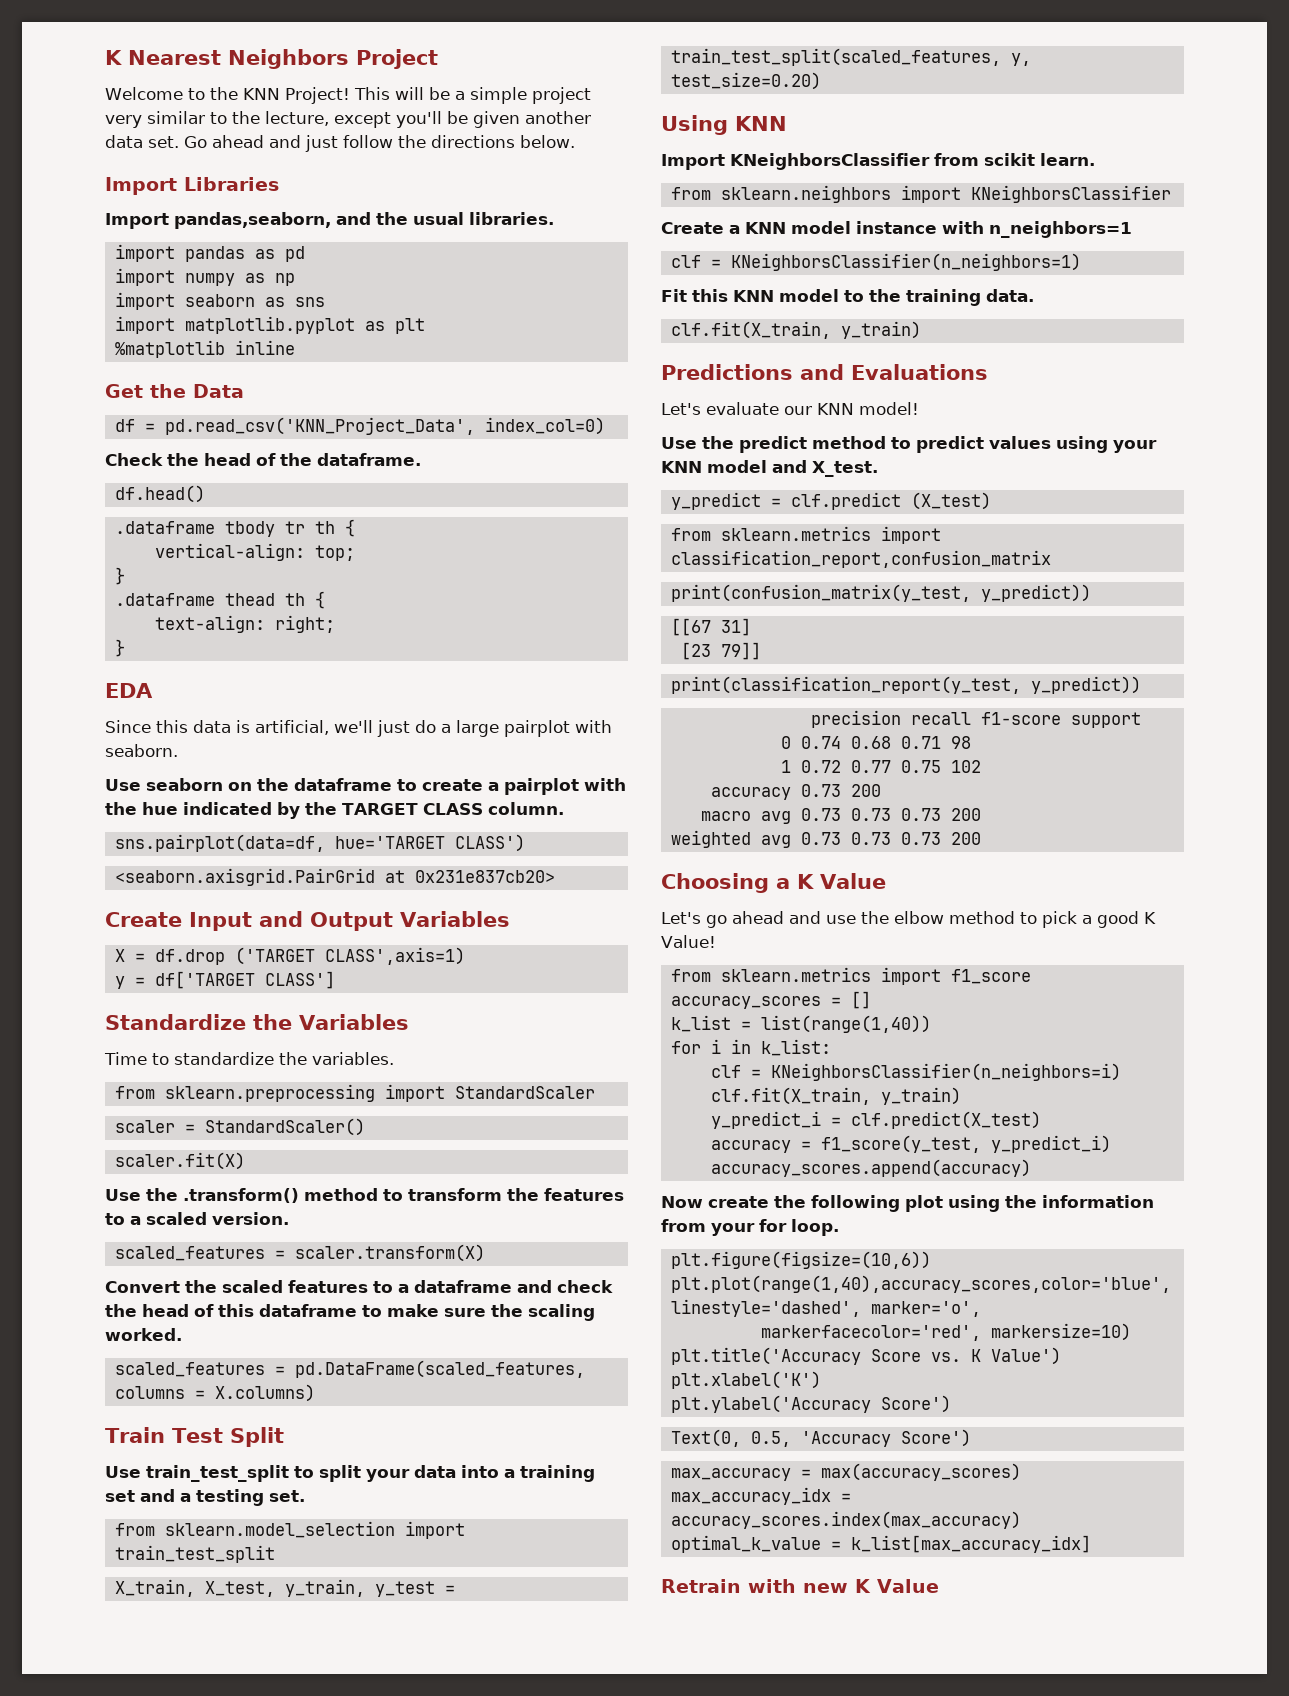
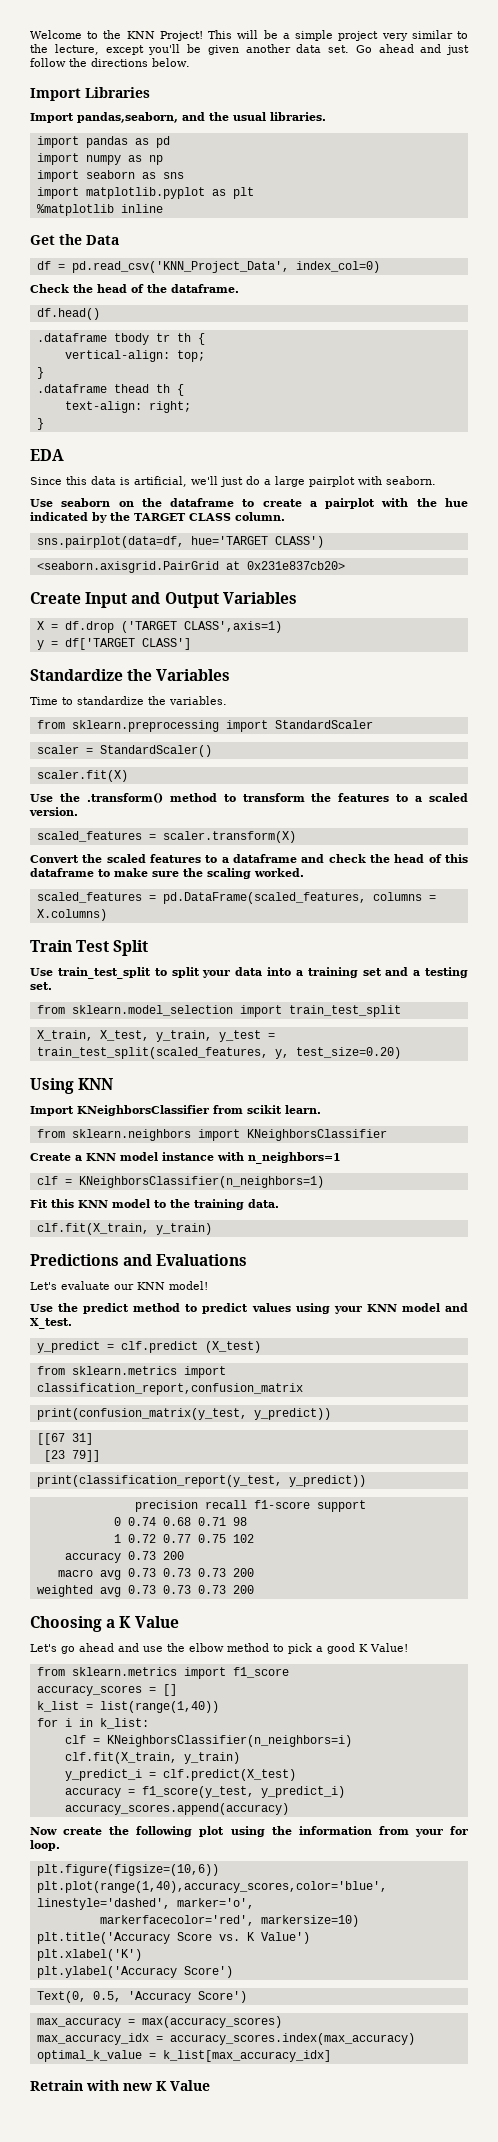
- K Nearest Neighbors Project

